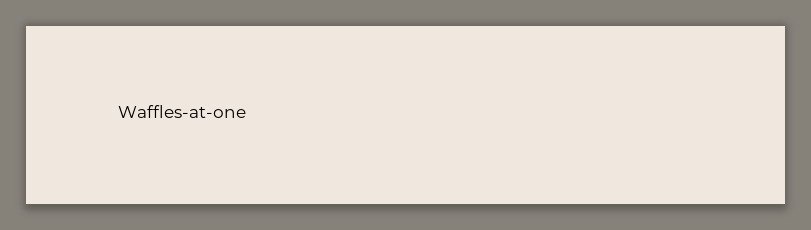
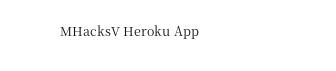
- Waffles-at-one
+ MHacksV Heroku App

